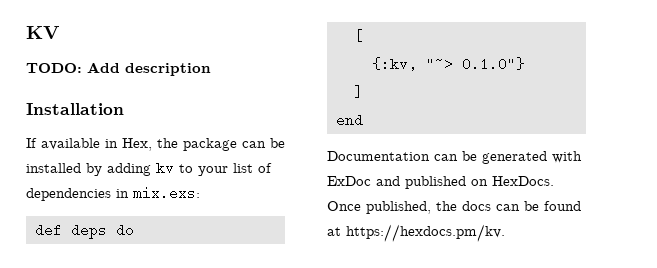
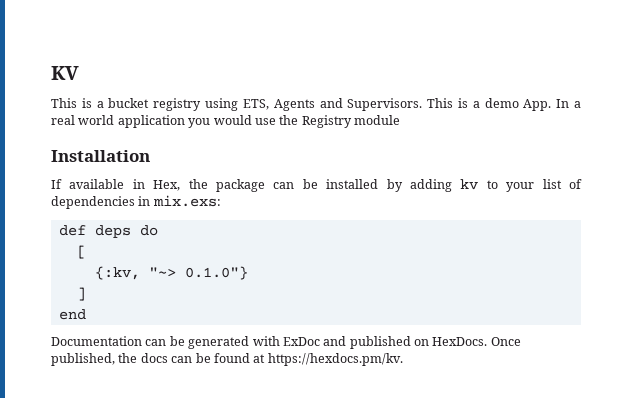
- TODO: Add description
+ This is a bucket registry using ETS, Agents and Supervisors. This is a demo App. In a real world application you would use the Registry module

